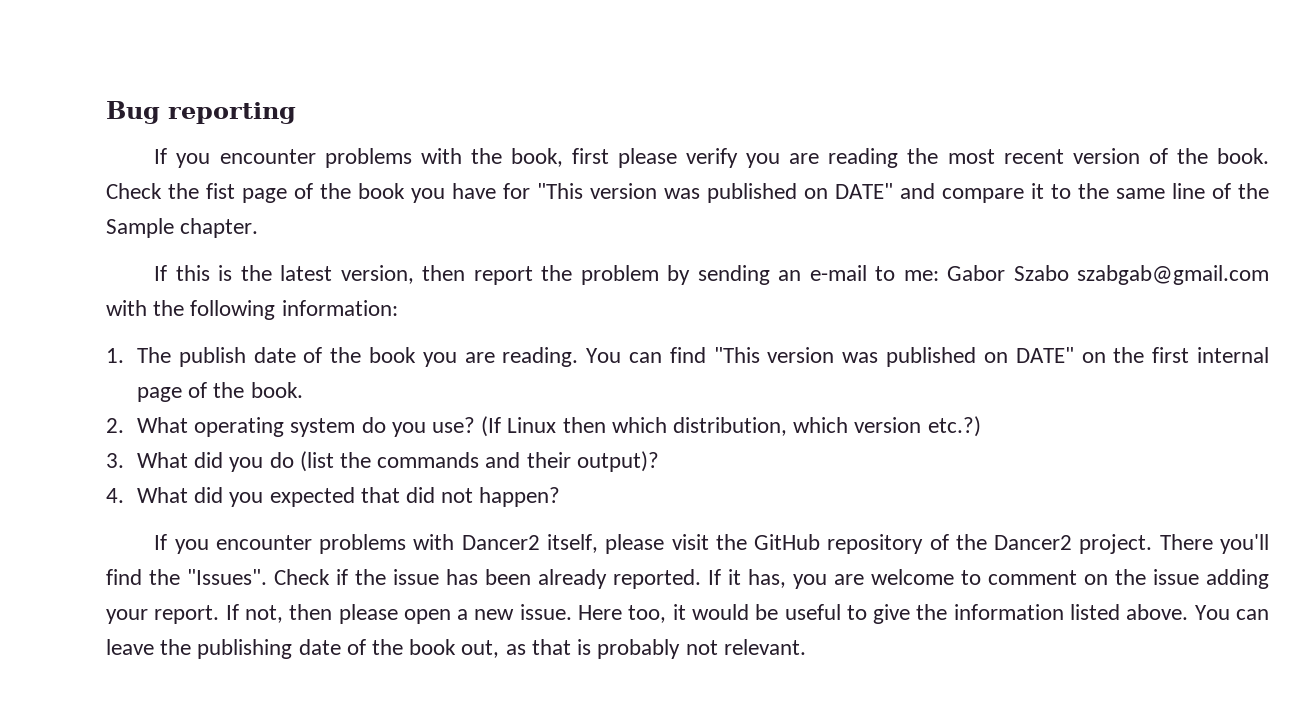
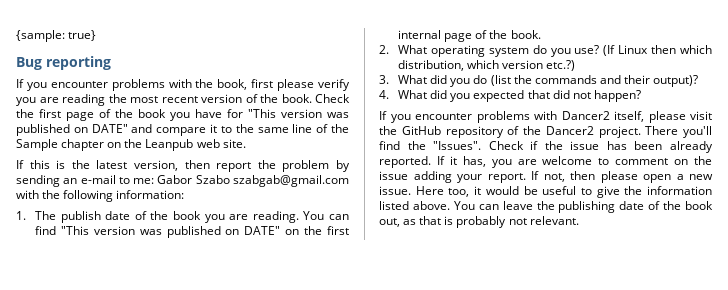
+ {sample: true}
- Check the fist page of the book you have for "This version was published on DATE" and compare it to the same line of the Sample chapter.
+ Check the first page of the book you have for "This version was published on DATE" and compare it to the same line of the Sample chapter on the Leanpub web site.

